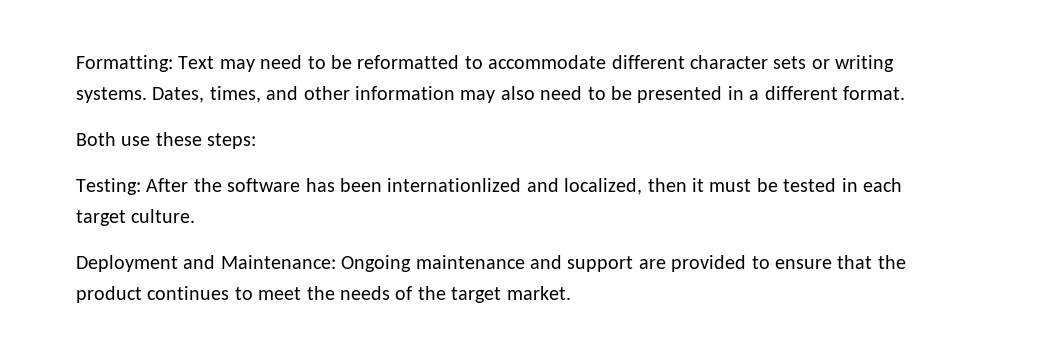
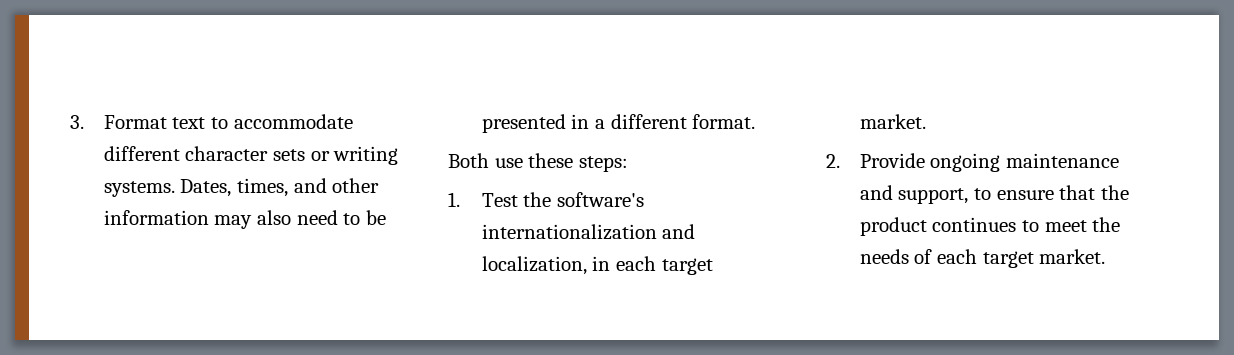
- Formatting: Text may need to be reformatted to accommodate different character sets or writing systems.
+ 3. Format text to accommodate different character sets or writing systems.
- Testing: After the software has been internationlized and localized, then it must be tested in each target culture.
- Deployment and Maintenance: Ongoing maintenance and support are provided to ensure that the product continues to meet the needs of the target market.
+ 1. Test the software's internationalization and localization, in each target market.
+ 2. Provide ongoing maintenance and support, to ensure that the product continues to meet the needs of each target market.

